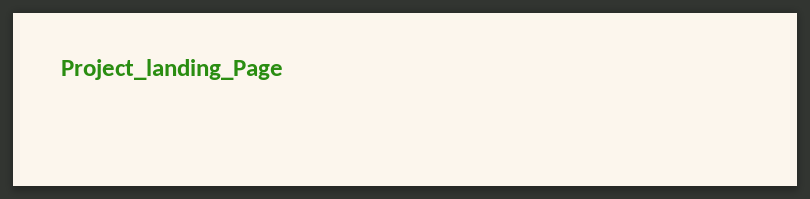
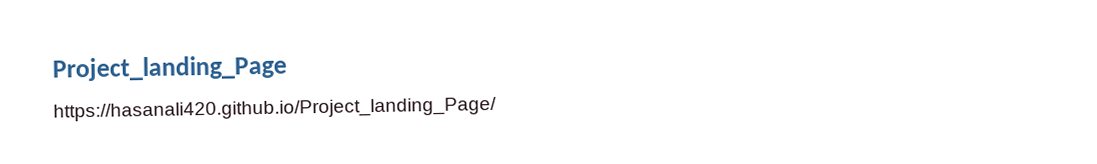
+ https://hasanali420.github.io/Project_landing_Page/

